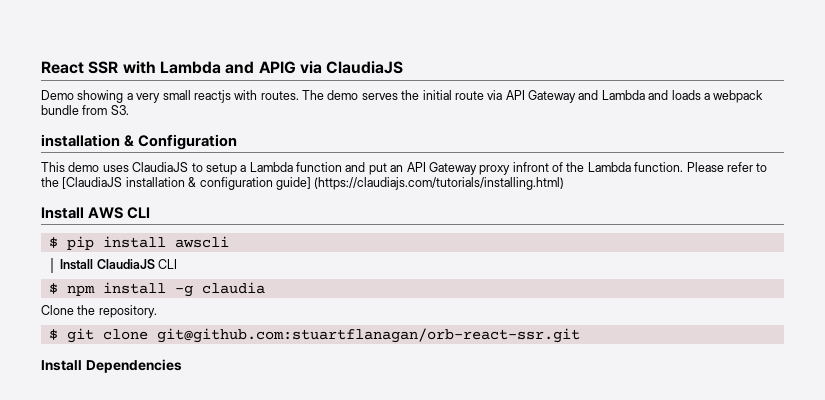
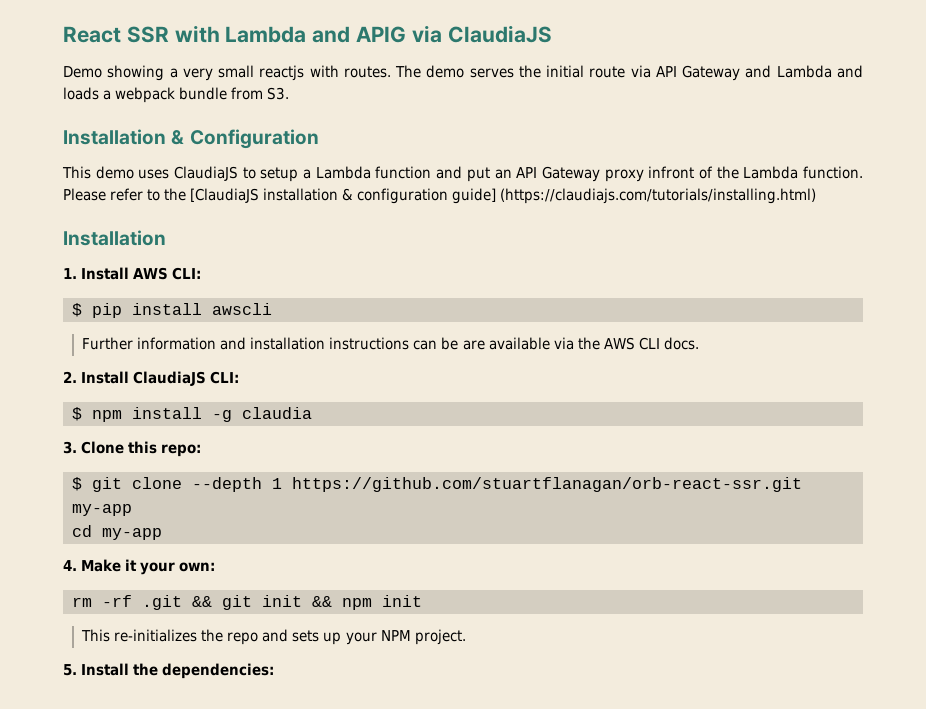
- installation & Configuration
+ Installation & Configuration
  Please refer to the [ClaudiaJS installation & configuration guide] (https://claudiajs.com/tutorials/installing.html)
- Install AWS CLI
+ Installation
+ 1. Install AWS CLI:
- Install ClaudiaJS CLI
+ Further information and installation instructions can be are available via the AWS CLI docs.
+ 2. Install ClaudiaJS CLI:
- Clone the repository.
+ 3. Clone this repo:
- $ git clone git@github.com:stuartflanagan/orb-react-ssr.git
- Install Dependencies
+ $ git clone --depth 1 https://github.com/stuartflanagan/orb-react-ssr.git my-app
+ cd my-app
+ 4. Make it your own:
+ rm -rf .git && git init && npm init
+ This re-initializes the repo and sets up your NPM project.
+ 5. Install the dependencies:

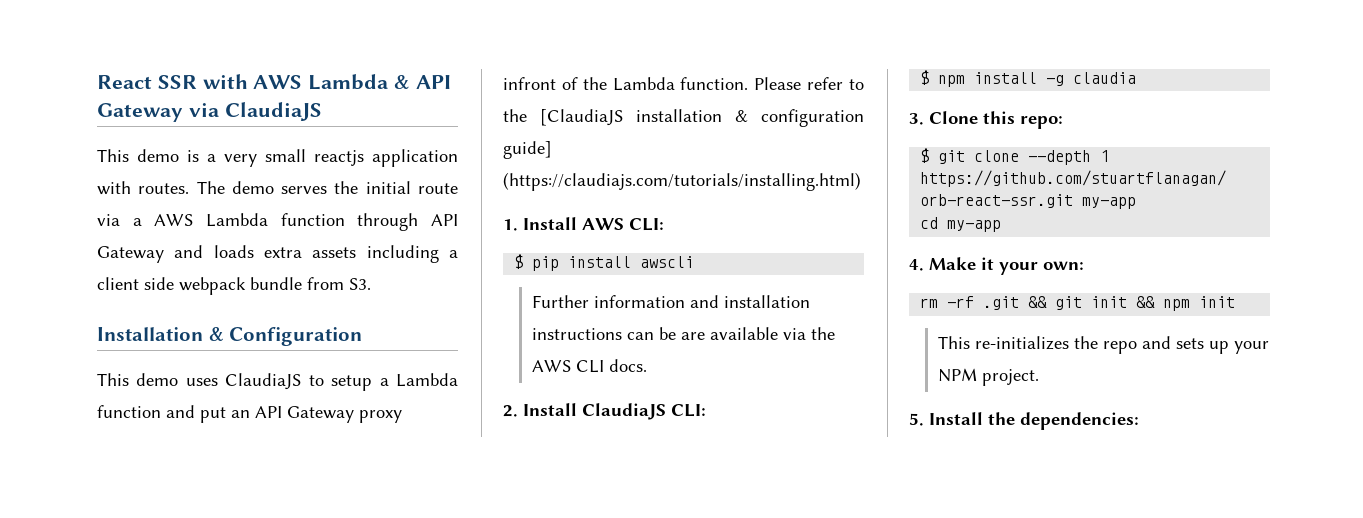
- React SSR with Lambda and APIG via ClaudiaJS
+ React SSR with AWS Lambda & API Gateway via ClaudiaJS
- Demo showing a very small reactjs with routes.
+ This demo is a very small reactjs application with routes.
- The demo serves the initial route via API Gateway and Lambda and loads a webpack bundle from S3.
+ The demo serves the initial route via a AWS Lambda function through API Gateway and loads extra assets including a client side webpack bundle from S3.
  Please refer to the [ClaudiaJS installation & configuration guide] (https://claudiajs.com/tutorials/installing.html)
- Installation

